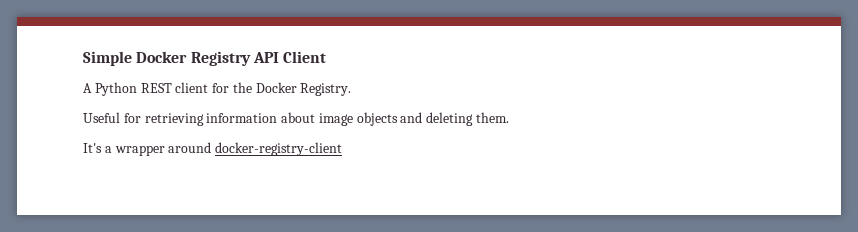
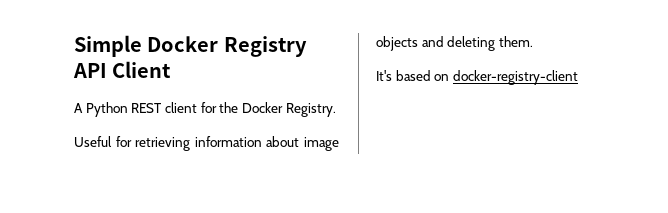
- It's a wrapper around docker-registry-client
+ It's based on docker-registry-client

